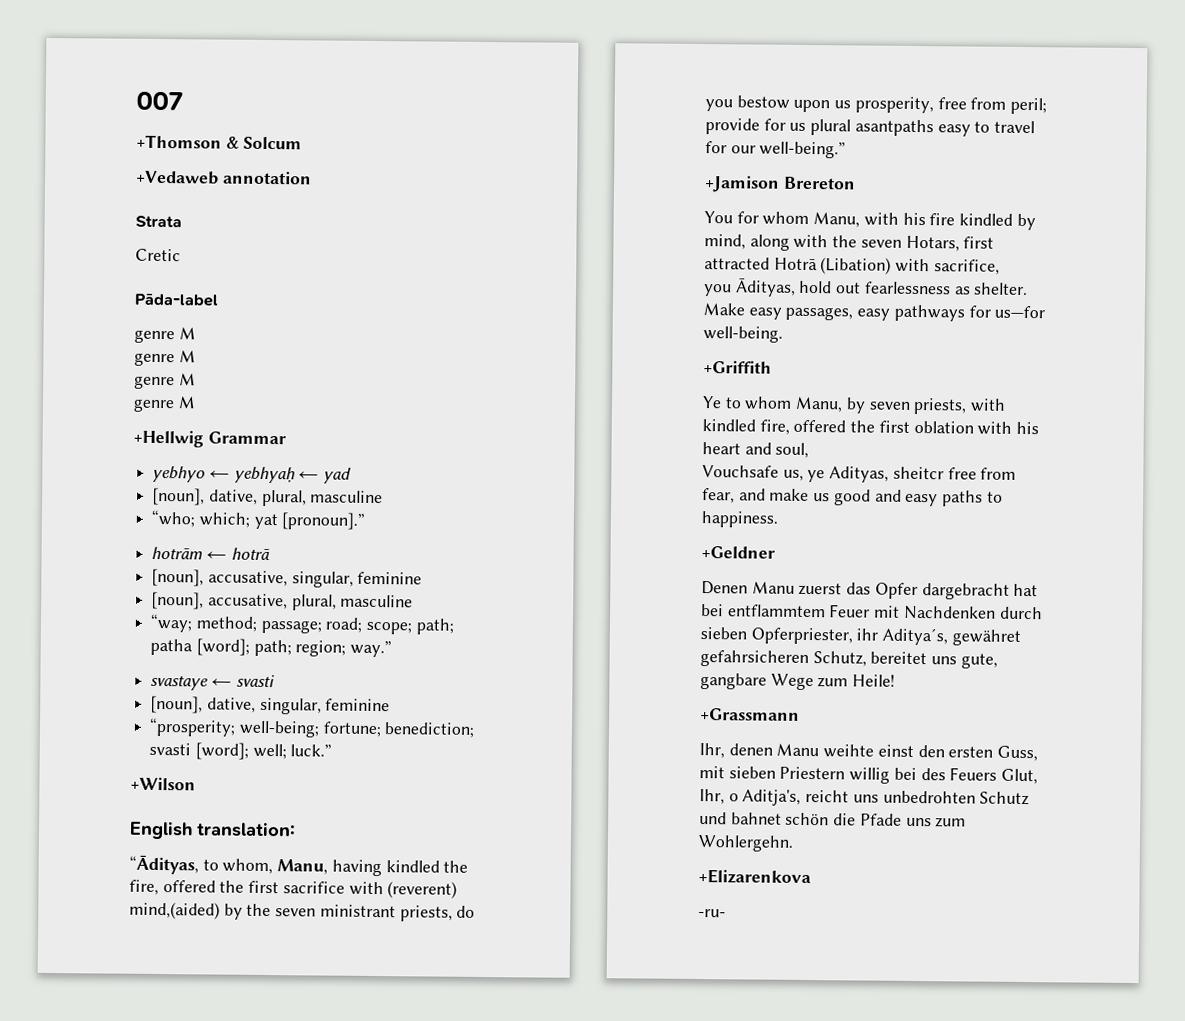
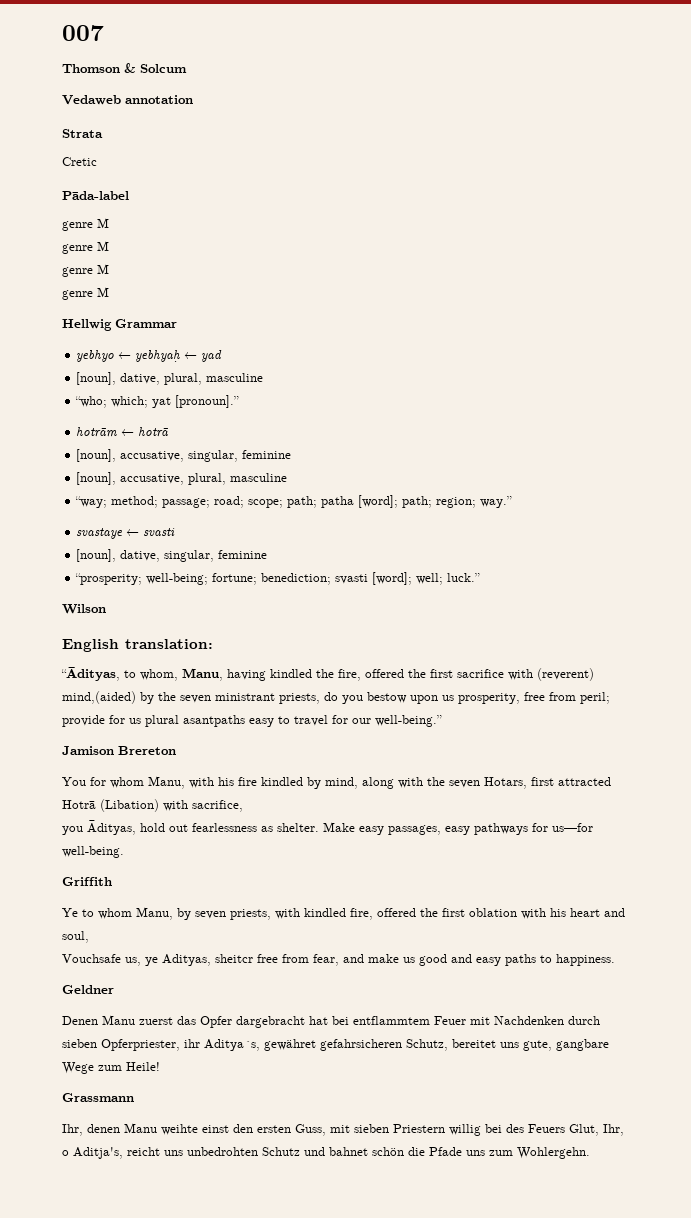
- +Thomson & Solcum
+ Thomson & Solcum
- +Vedaweb annotation
+ Vedaweb annotation
- +Hellwig Grammar
+ Hellwig Grammar
- +Wilson
+ Wilson
- +Jamison Brereton
+ Jamison Brereton
- +Griffith
+ Griffith
- +Geldner
+ Geldner
- +Grassmann
+ Grassmann
- +Elizarenkova
- -ru-

